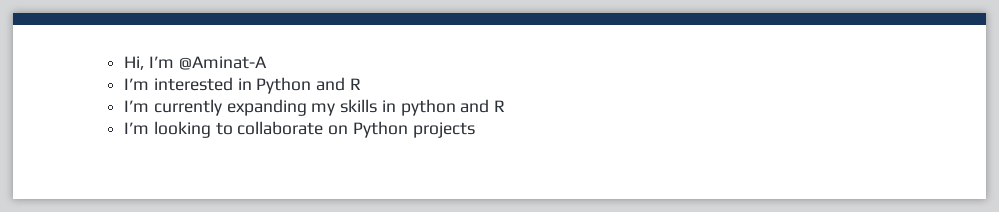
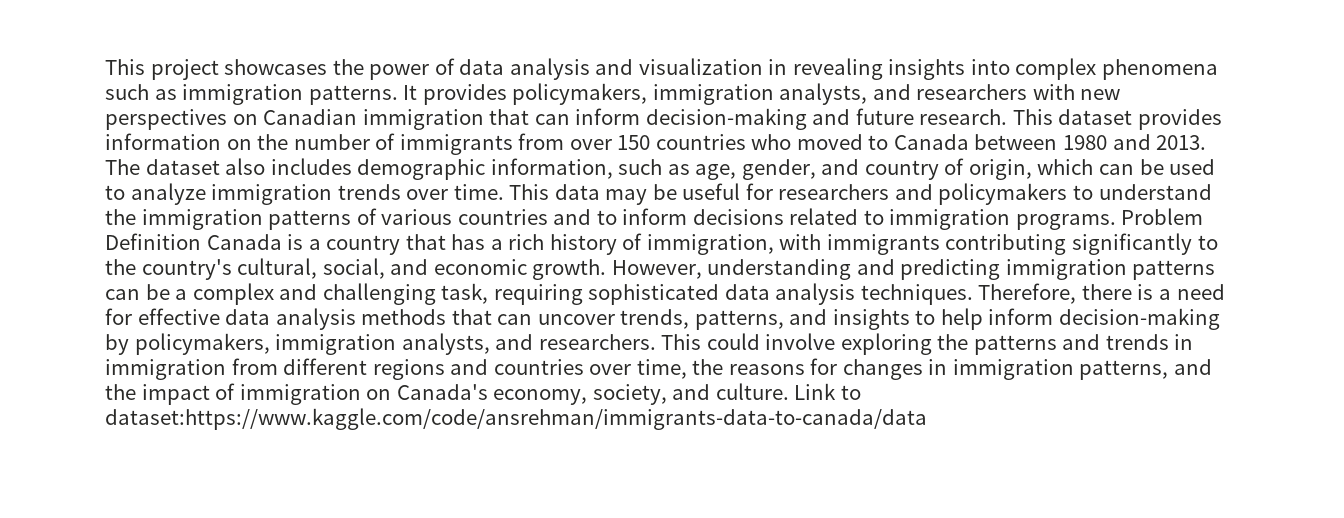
- Hi, I’m @Aminat-A
- I’m interested in Python and R
- I’m currently expanding my skills in python and R
- I’m looking to collaborate on Python projects
+ This project showcases the power of data analysis and visualization in revealing insights into complex phenomena such as immigration patterns. It provides policymakers, immigration analysts, and researchers with new perspectives on Canadian immigration that can inform decision-making and future research. This dataset provides information on the number of immigrants from over 150 countries who moved to Canada between 1980 and 2013. The dataset also includes demographic information, such as age, gender, and country of origin, which can be used to analyze immigration trends over time. This data may be useful for researchers and policymakers to understand the immigration patterns of various countries and to inform decisions related to immigration programs. Problem Definition Canada is a country that has a rich history of immigration, with immigrants contributing significantly to the country's cultural, social, and economic growth. However, understanding and predicting immigration patterns can be a complex and challenging task, requiring sophisticated data analysis techniques. Therefore, there is a need for effective data analysis methods that can uncover trends, patterns, and insights to help inform decision-making by policymakers, immigration analysts, and researchers. This could involve exploring the patterns and trends in immigration from different regions and countries over time, the reasons for changes in immigration patterns, and the impact of immigration on Canada's economy, society, and culture. Link to dataset:https://www.kaggle.com/code/ansrehman/immigrants-data-to-canada/data

